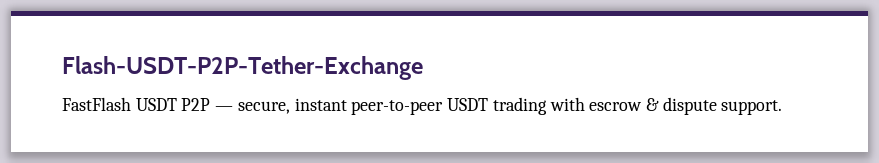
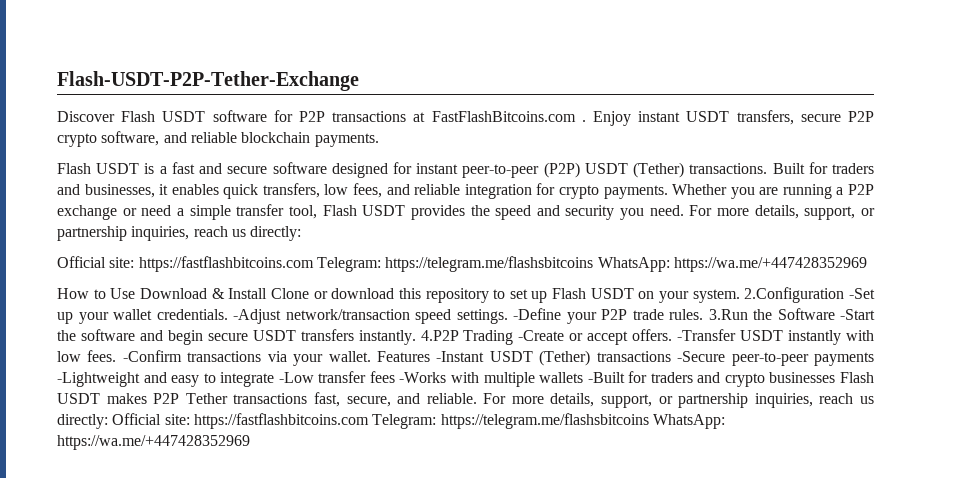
- FastFlash USDT P2P — secure, instant peer-to-peer USDT trading with escrow & dispute support.
+ Discover Flash USDT software for P2P transactions at FastFlashBitcoins.com . Enjoy instant USDT transfers, secure P2P crypto software, and reliable blockchain payments.
+ Flash USDT is a fast and secure software designed for instant peer-to-peer (P2P) USDT (Tether) transactions. Built for traders and businesses, it enables quick transfers, low fees, and reliable integration for crypto payments. Whether you are running a P2P exchange or need a simple transfer tool, Flash USDT provides the speed and security you need. For more details, support, or partnership inquiries, reach us directly:
+ Official site: https://fastflashbitcoins.com Telegram: https://telegram.me/flashsbitcoins WhatsApp: https://wa.me/+447428352969
+ How to Use Download & Install Clone or download this repository to set up Flash USDT on your system. 2.Configuration -Set up your wallet credentials. -Adjust network/transaction speed settings. -Define your P2P trade rules. 3.Run the Software -Start the software and begin secure USDT transfers instantly. 4.P2P Trading -Create or accept offers. -Transfer USDT instantly with low fees. -Confirm transactions via your wallet. Features -Instant USDT (Tether) transactions -Secure peer-to-peer payments -Lightweight and easy to integrate -Low transfer fees -Works with multiple wallets -Built for traders and crypto businesses Flash USDT makes P2P Tether transactions fast, secure, and reliable. For more details, support, or partnership inquiries, reach us directly: Official site: https://fastflashbitcoins.com Telegram: https://telegram.me/flashsbitcoins WhatsApp: https://wa.me/+447428352969

